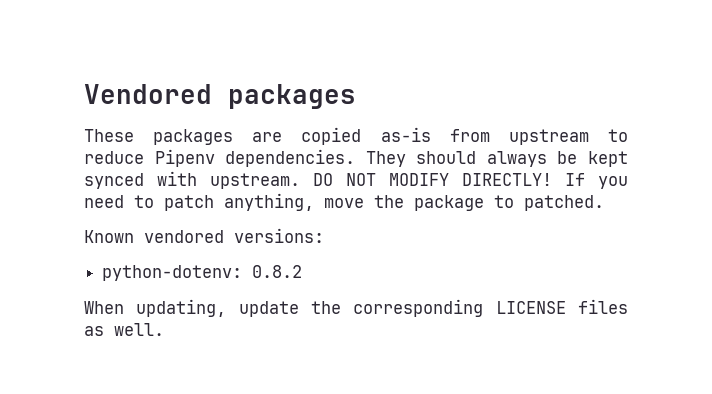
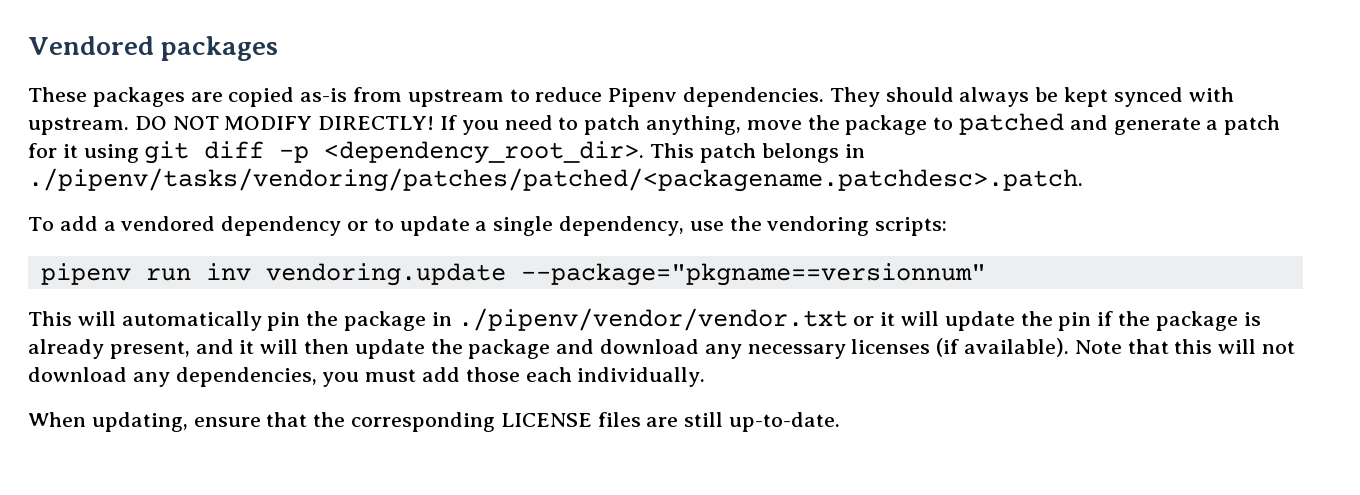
- If you need to patch anything, move the package to patched.
- Known vendored versions:
- python-dotenv: 0.8.2
+ If you need to patch anything, move the package to patched and generate a patch for it using git diff -p <dependency_root_dir>. This patch belongs in ./pipenv/tasks/vendoring/patches/patched/<packagename.patchdesc>.patch.
+ To add a vendored dependency or to update a single dependency, use the vendoring scripts:
+ pipenv run inv vendoring.update --package="pkgname==versionnum"
+ This will automatically pin the package in ./pipenv/vendor/vendor.txt or it will update the pin if the package is already present, and it will then update the package and download any necessary licenses (if available). Note that this will not download any dependencies, you must add those each individually.
- When updating, update the corresponding LICENSE files as well.
+ When updating, ensure that the corresponding LICENSE files are still up-to-date.

